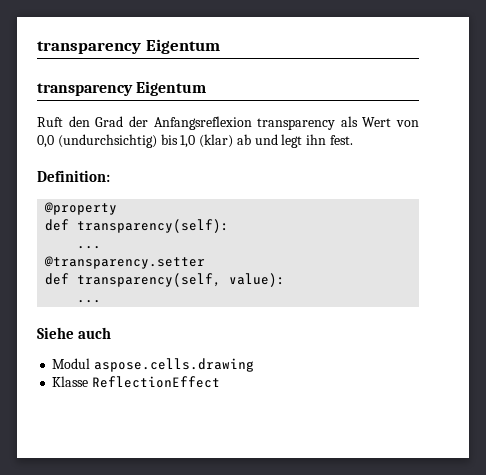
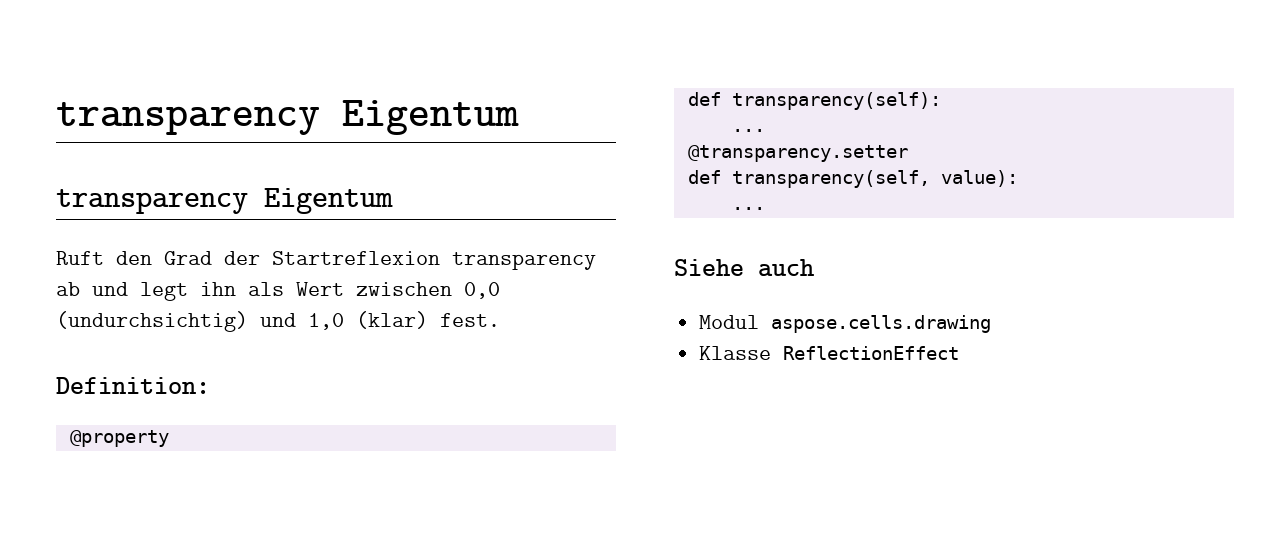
- Ruft den Grad der Anfangsreflexion transparency als Wert von 0,0 (undurchsichtig) bis 1,0 (klar) ab und legt ihn fest.
+ Ruft den Grad der Startreflexion transparency ab und legt ihn als Wert zwischen 0,0 (undurchsichtig) und 1,0 (klar) fest.

